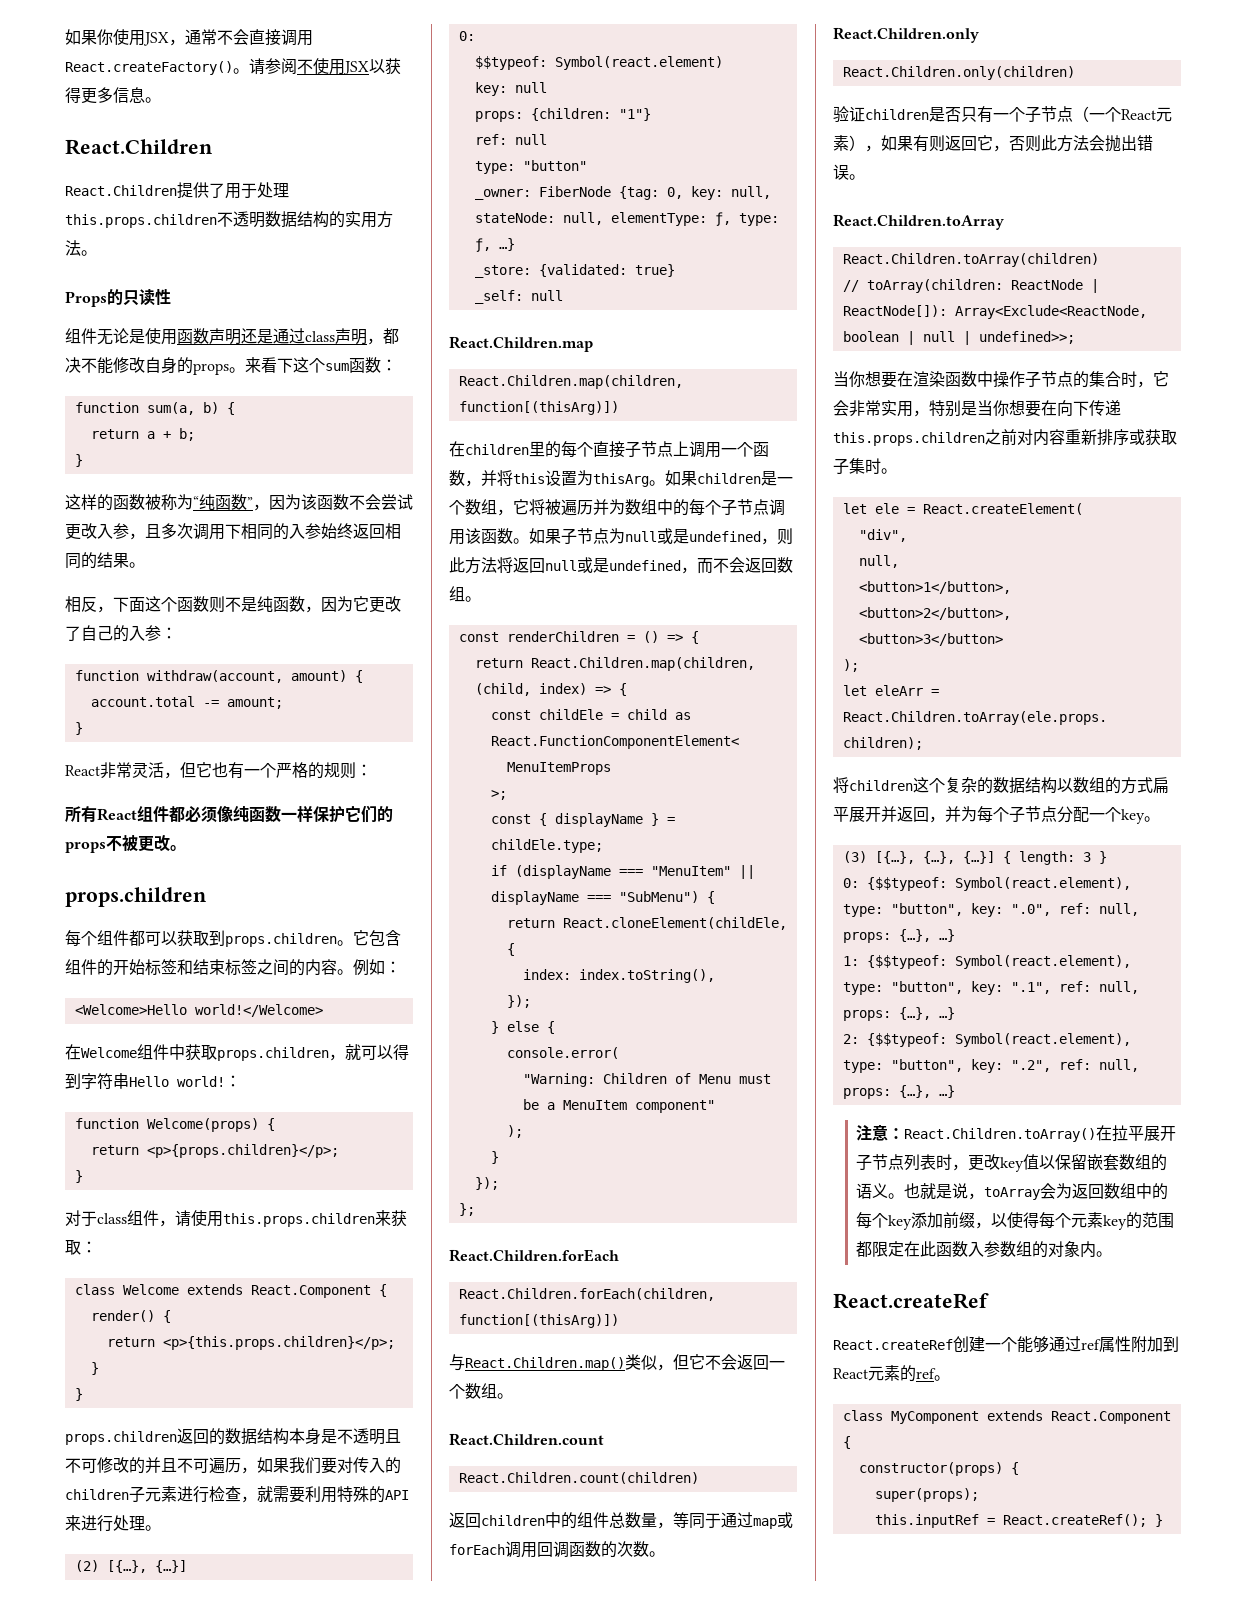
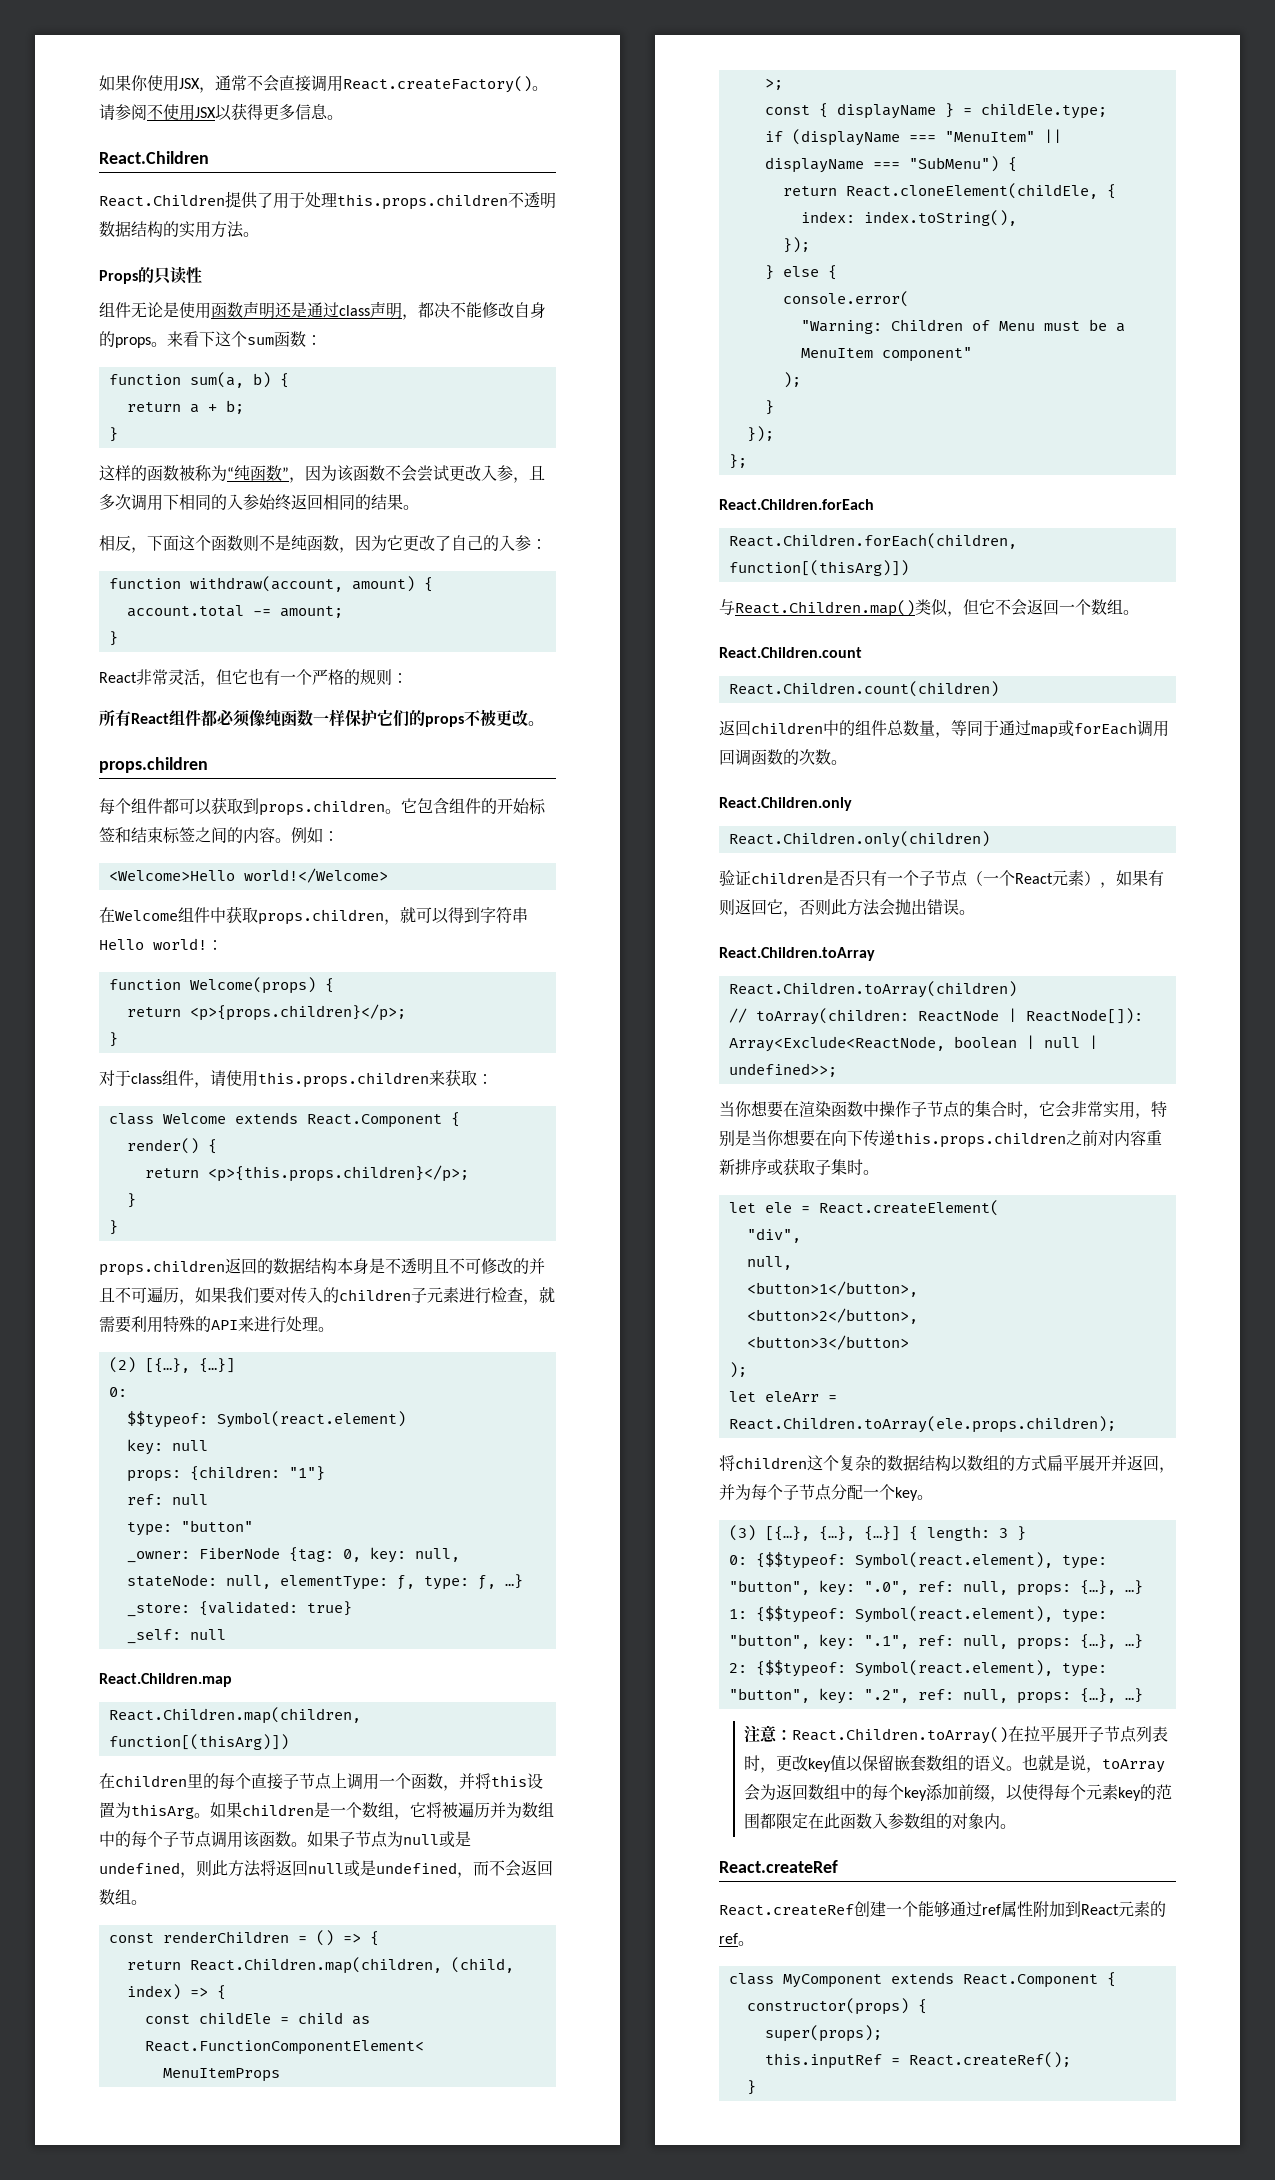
- this.inputRef = React.createRef(); }
+ this.inputRef = React.createRef();
+ }

